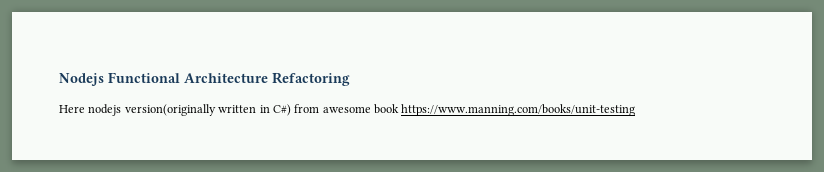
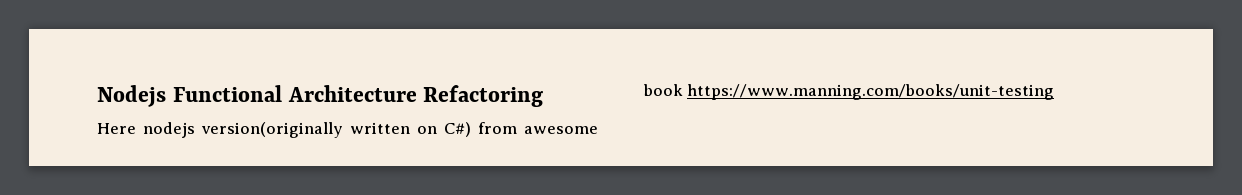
- Here nodejs version(originally written in C#) from awesome book https://www.manning.com/books/unit-testing
+ Here nodejs version(originally written on C#) from awesome book https://www.manning.com/books/unit-testing

